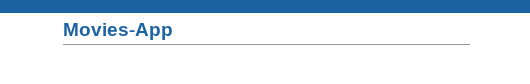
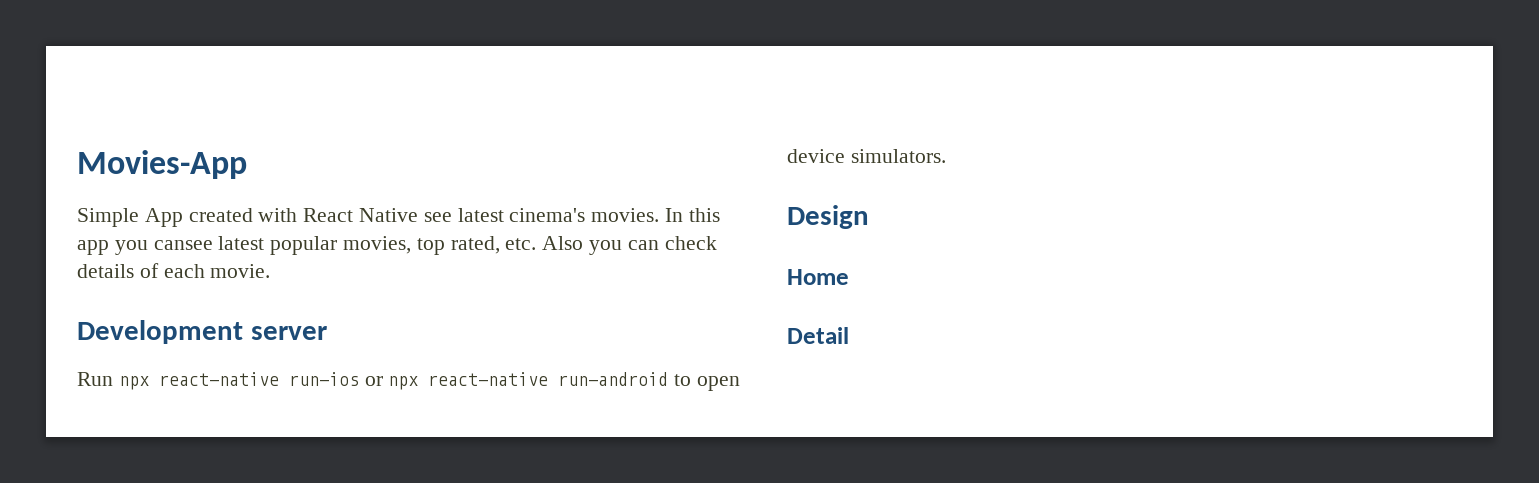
+ Simple App created with React Native see latest cinema's movies. In this app you cansee latest popular movies, top rated, etc. Also you can check details of each movie.
+ Development server
+ Run npx react-native run-ios or npx react-native run-android to open device simulators.
+ Design
+ Home
+ Detail

